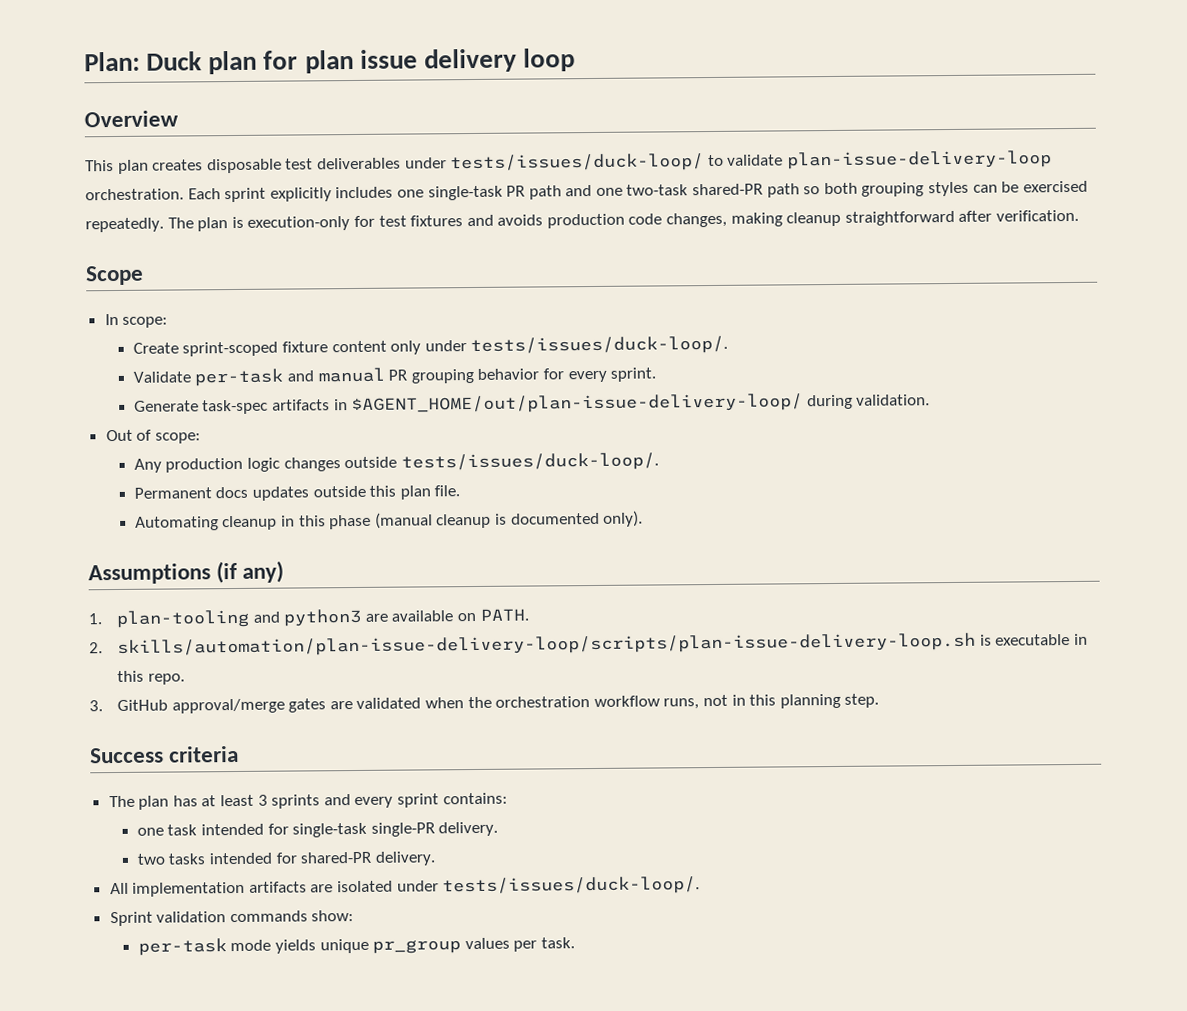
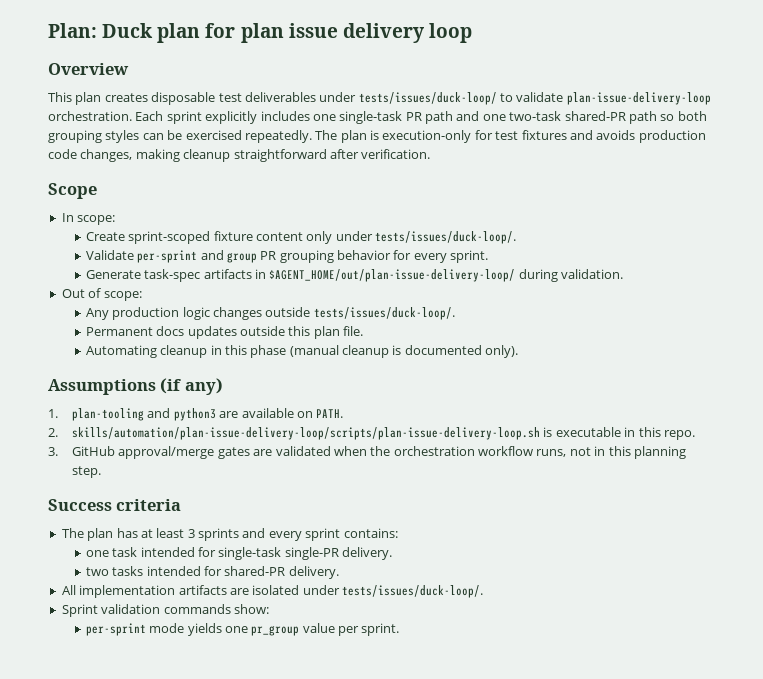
- Validate per-task and manual PR grouping behavior for every sprint.
+ Validate per-sprint and group PR grouping behavior for every sprint.
- per-task mode yields unique pr_group values per task.
+ per-sprint mode yields one pr_group value per sprint.

